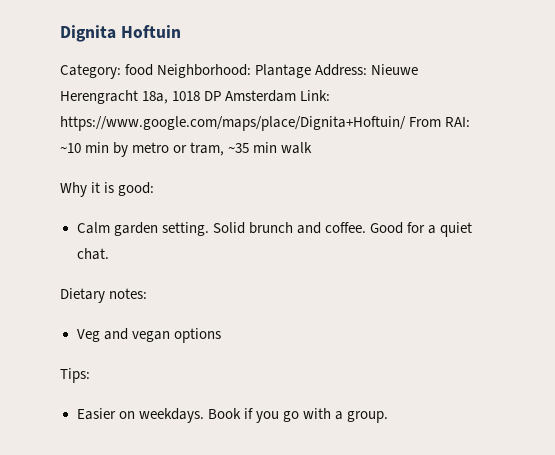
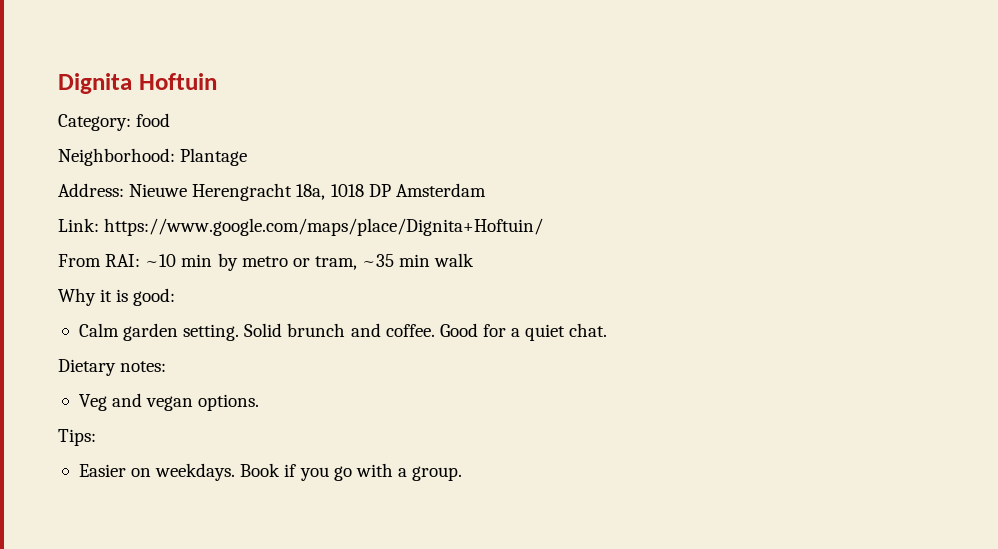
- Category: food Neighborhood: Plantage Address: Nieuwe Herengracht 18a, 1018 DP Amsterdam Link: https://www.google.com/maps/place/Dignita+Hoftuin/ From RAI: ~10 min by metro or tram, ~35 min walk
+ Category: food
+ Neighborhood: Plantage
+ Address: Nieuwe Herengracht 18a, 1018 DP Amsterdam
+ Link: https://www.google.com/maps/place/Dignita+Hoftuin/
+ From RAI: ~10 min by metro or tram, ~35 min walk
- Veg and vegan options
+ Veg and vegan options.

